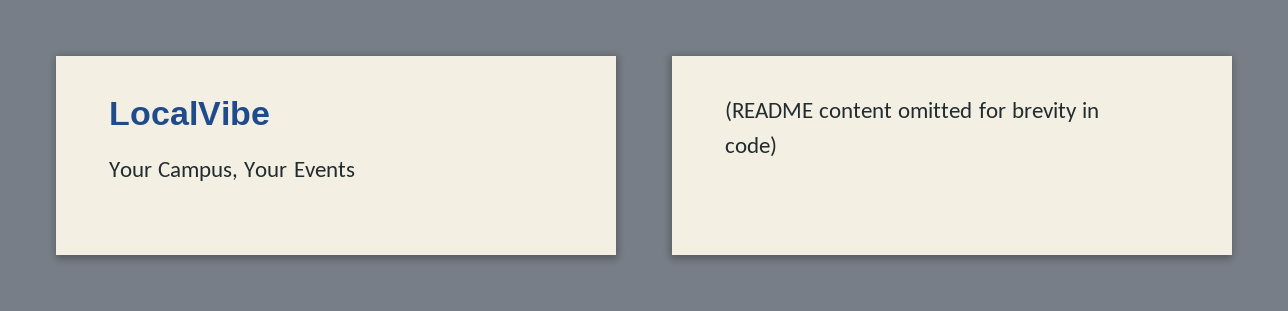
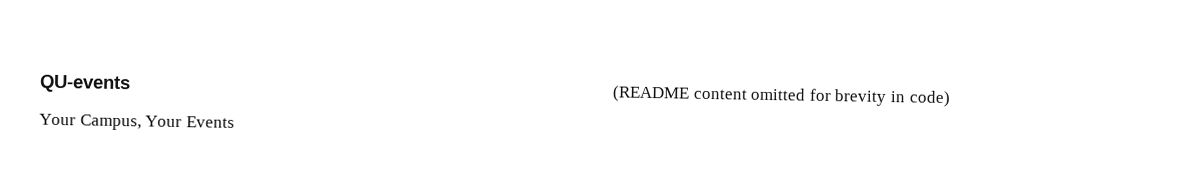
- LocalVibe
+ QU-events

